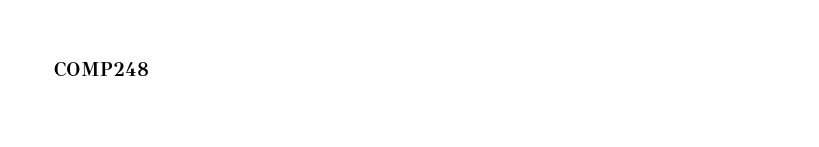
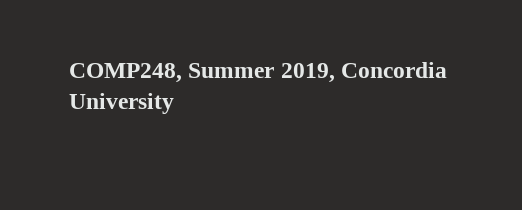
- COMP248
+ COMP248, Summer 2019, Concordia University

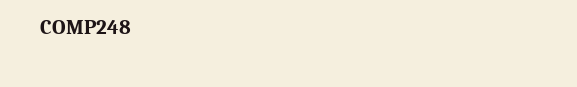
- COMP248, Summer 2019, Concordia University
+ COMP248

